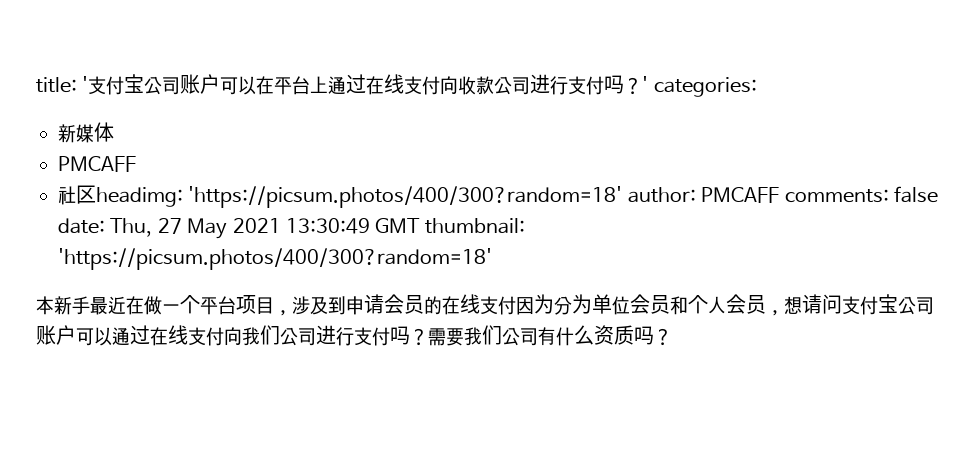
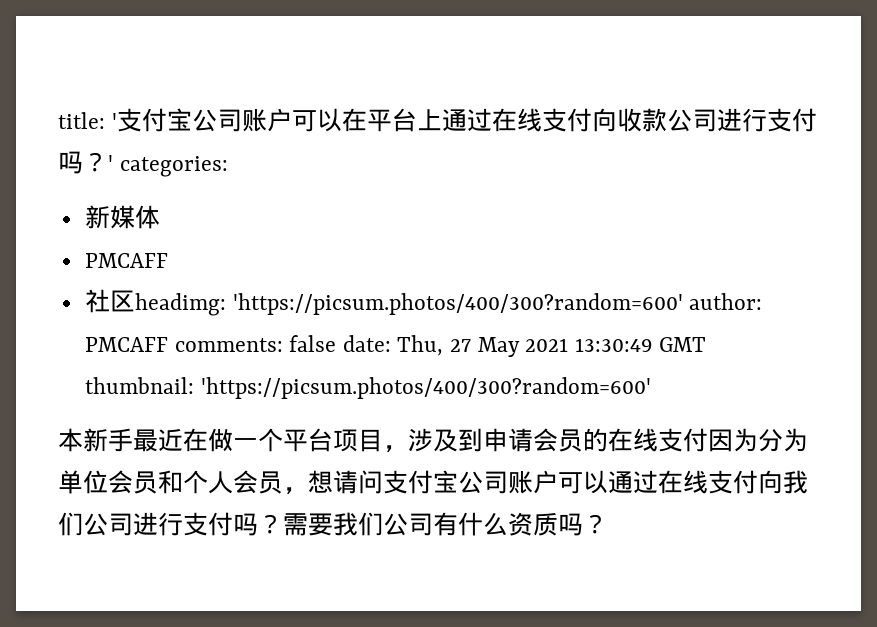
- 社区headimg: 'https://picsum.photos/400/300?random=18' author: PMCAFF comments: false date: Thu, 27 May 2021 13:30:49 GMT thumbnail: 'https://picsum.photos/400/300?random=18'
+ 社区headimg: 'https://picsum.photos/400/300?random=600' author: PMCAFF comments: false date: Thu, 27 May 2021 13:30:49 GMT thumbnail: 'https://picsum.photos/400/300?random=600'

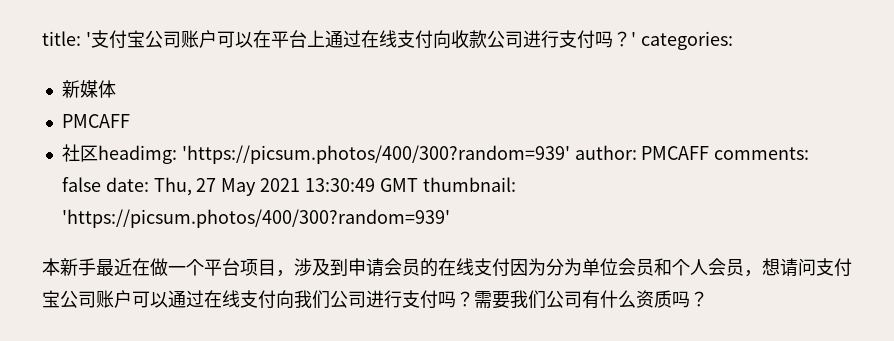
- 社区headimg: 'https://picsum.photos/400/300?random=600' author: PMCAFF comments: false date: Thu, 27 May 2021 13:30:49 GMT thumbnail: 'https://picsum.photos/400/300?random=600'
+ 社区headimg: 'https://picsum.photos/400/300?random=939' author: PMCAFF comments: false date: Thu, 27 May 2021 13:30:49 GMT thumbnail: 'https://picsum.photos/400/300?random=939'

